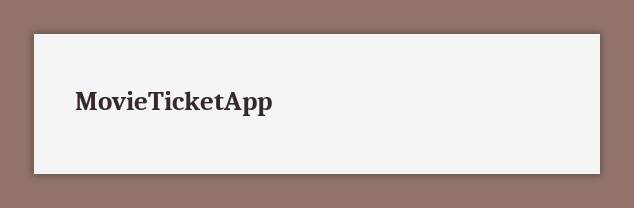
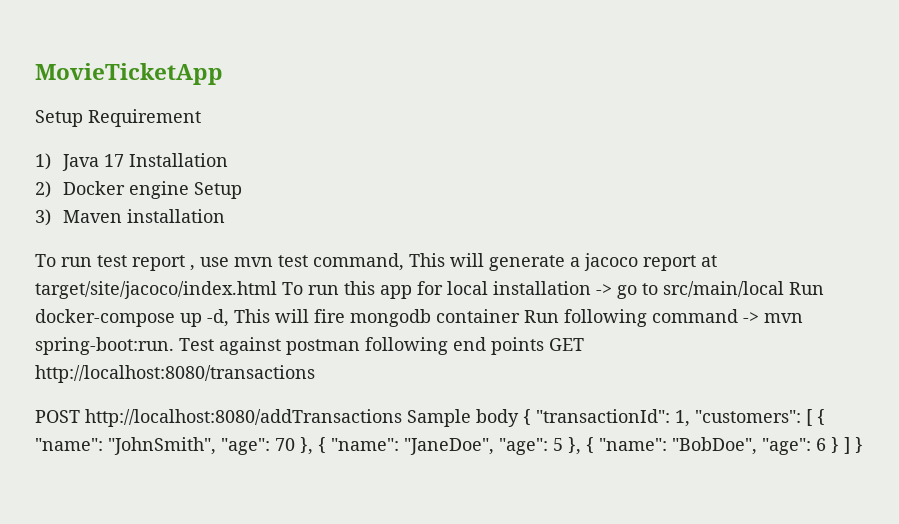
+ Setup Requirement
+ 1) Java 17 Installation
+ 2) Docker engine Setup
+ 3) Maven installation
+ To run test report , use mvn test command, This will generate a jacoco report at target/site/jacoco/index.html To run this app for local installation -> go to src/main/local Run docker-compose up -d, This will fire mongodb container Run following command -> mvn spring-boot:run. Test against postman following end points GET http://localhost:8080/transactions
+ POST http://localhost:8080/addTransactions Sample body { "transactionId": 1, "customers": [ { "name": "JohnSmith", "age": 70 }, { "name": "JaneDoe", "age": 5 }, { "name": "BobDoe", "age": 6 } ] }

